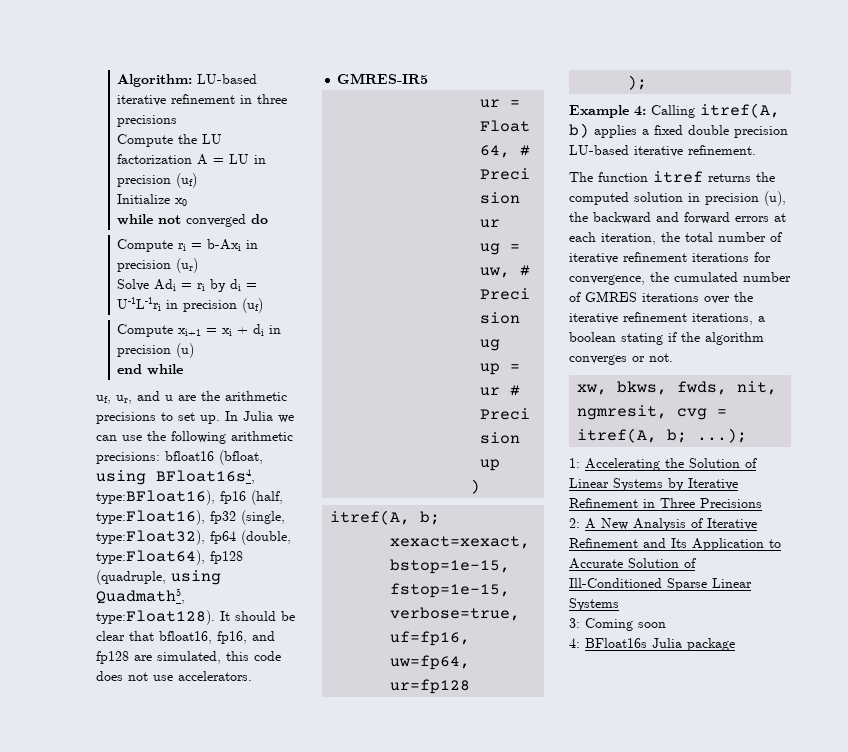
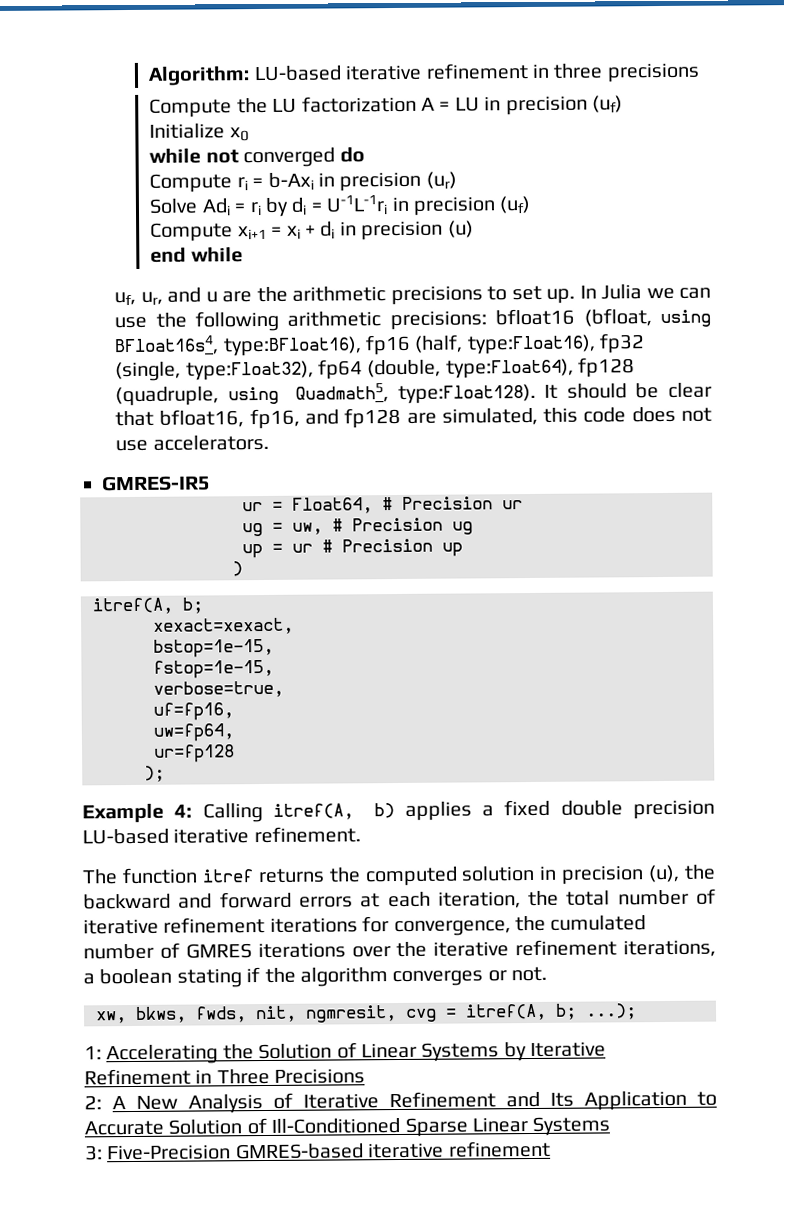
- 3: Coming soon
- 4: BFloat16s Julia package
+ 3: Five-Precision GMRES-based iterative refinement

